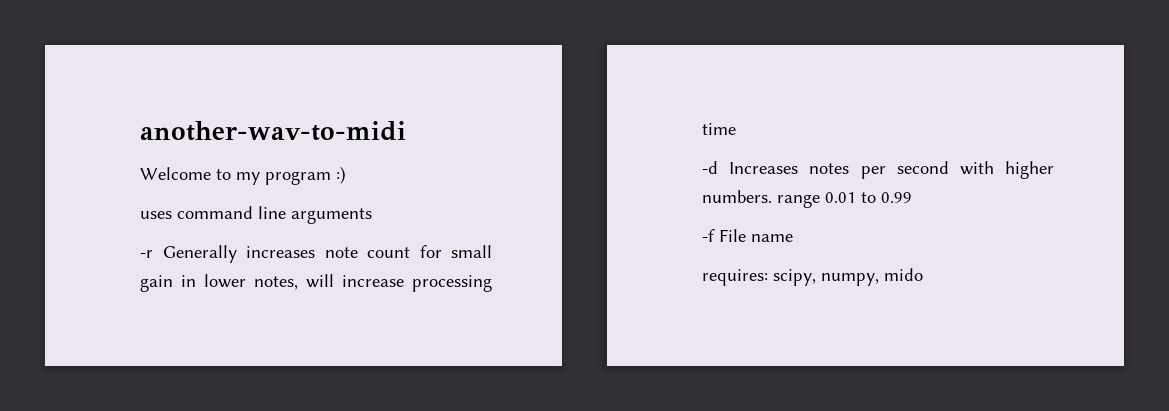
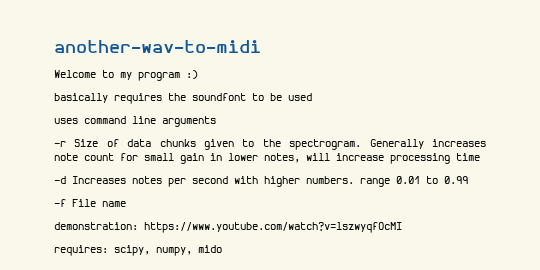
+ basically requires the soundfont to be used
- -r Generally increases note count for small gain in lower notes, will increase processing time
+ -r Size of data chunks given to the spectrogram. Generally increases note count for small gain in lower notes, will increase processing time
+ demonstration: https://www.youtube.com/watch?v=lszwyqfOcMI

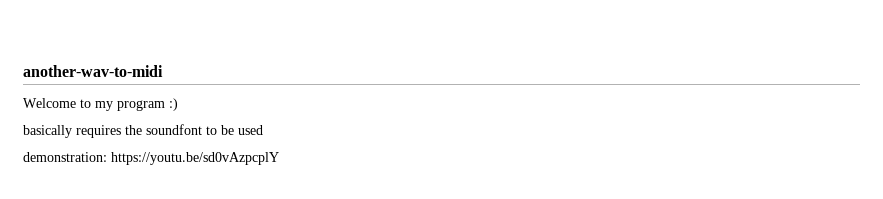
- uses command line arguments
- -r Size of data chunks given to the spectrogram. Generally increases note count for small gain in lower notes, will increase processing time
- -d Increases notes per second with higher numbers. range 0.01 to 0.99
- -f File name
- demonstration: https://www.youtube.com/watch?v=lszwyqfOcMI
- requires: scipy, numpy, mido
+ demonstration: https://youtu.be/sd0vAzpcplY

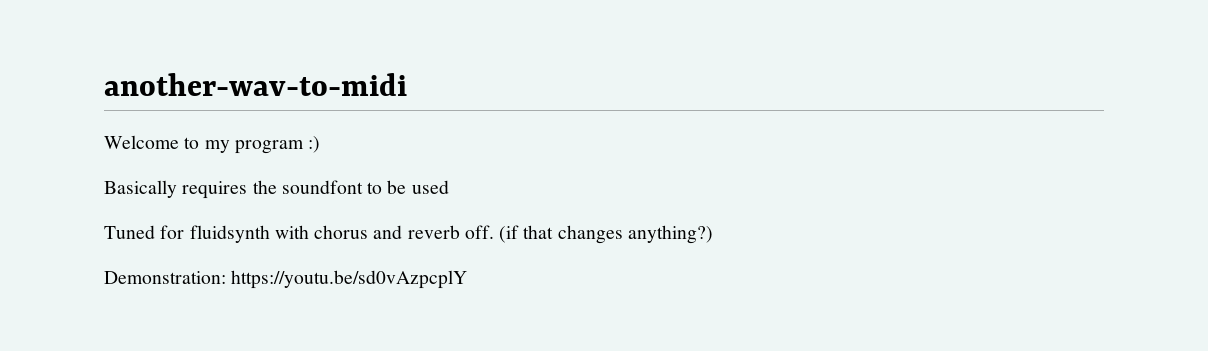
- basically requires the soundfont to be used
+ Basically requires the soundfont to be used
- demonstration: https://youtu.be/sd0vAzpcplY
+ Tuned for fluidsynth with chorus and reverb off. (if that changes anything?)
+ Demonstration: https://youtu.be/sd0vAzpcplY

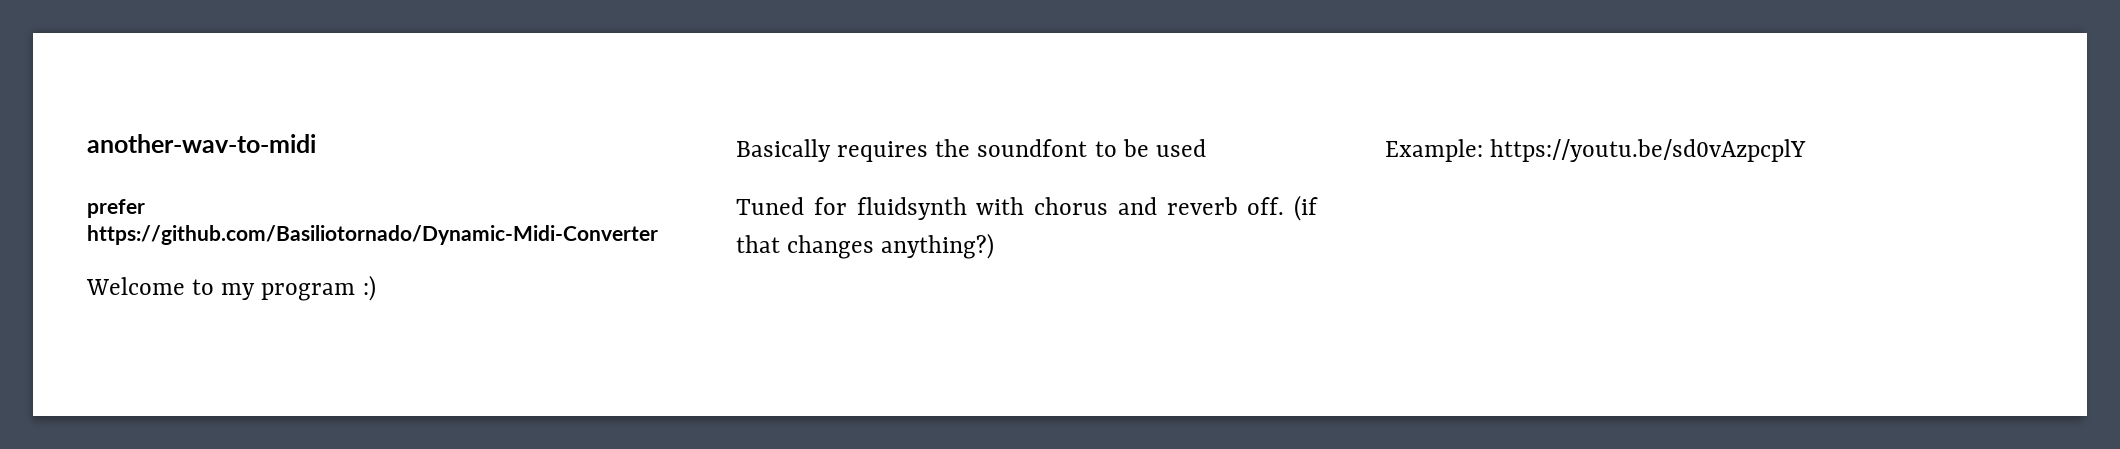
+ prefer https://github.com/Basiliotornado/Dynamic-Midi-Converter
- Demonstration: https://youtu.be/sd0vAzpcplY
+ Example: https://youtu.be/sd0vAzpcplY

